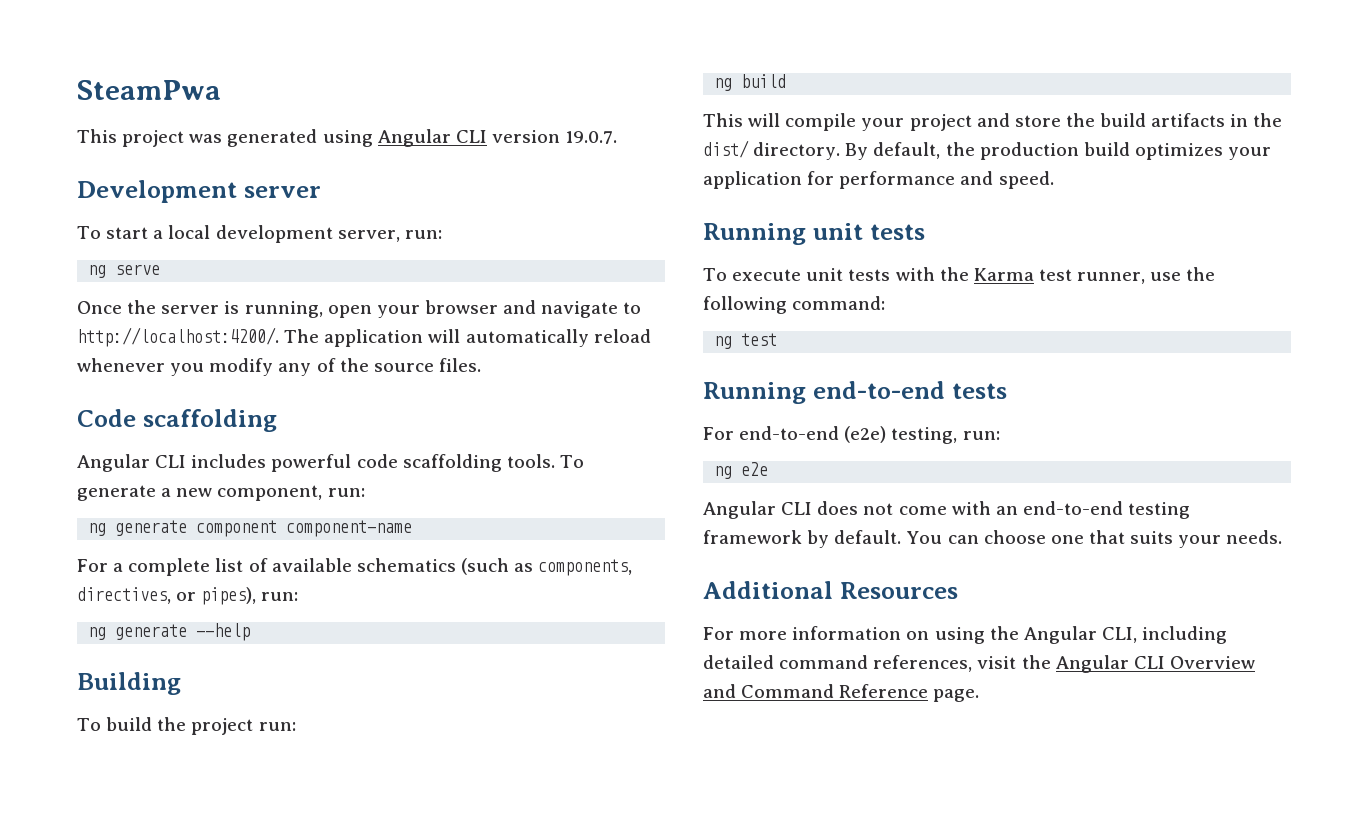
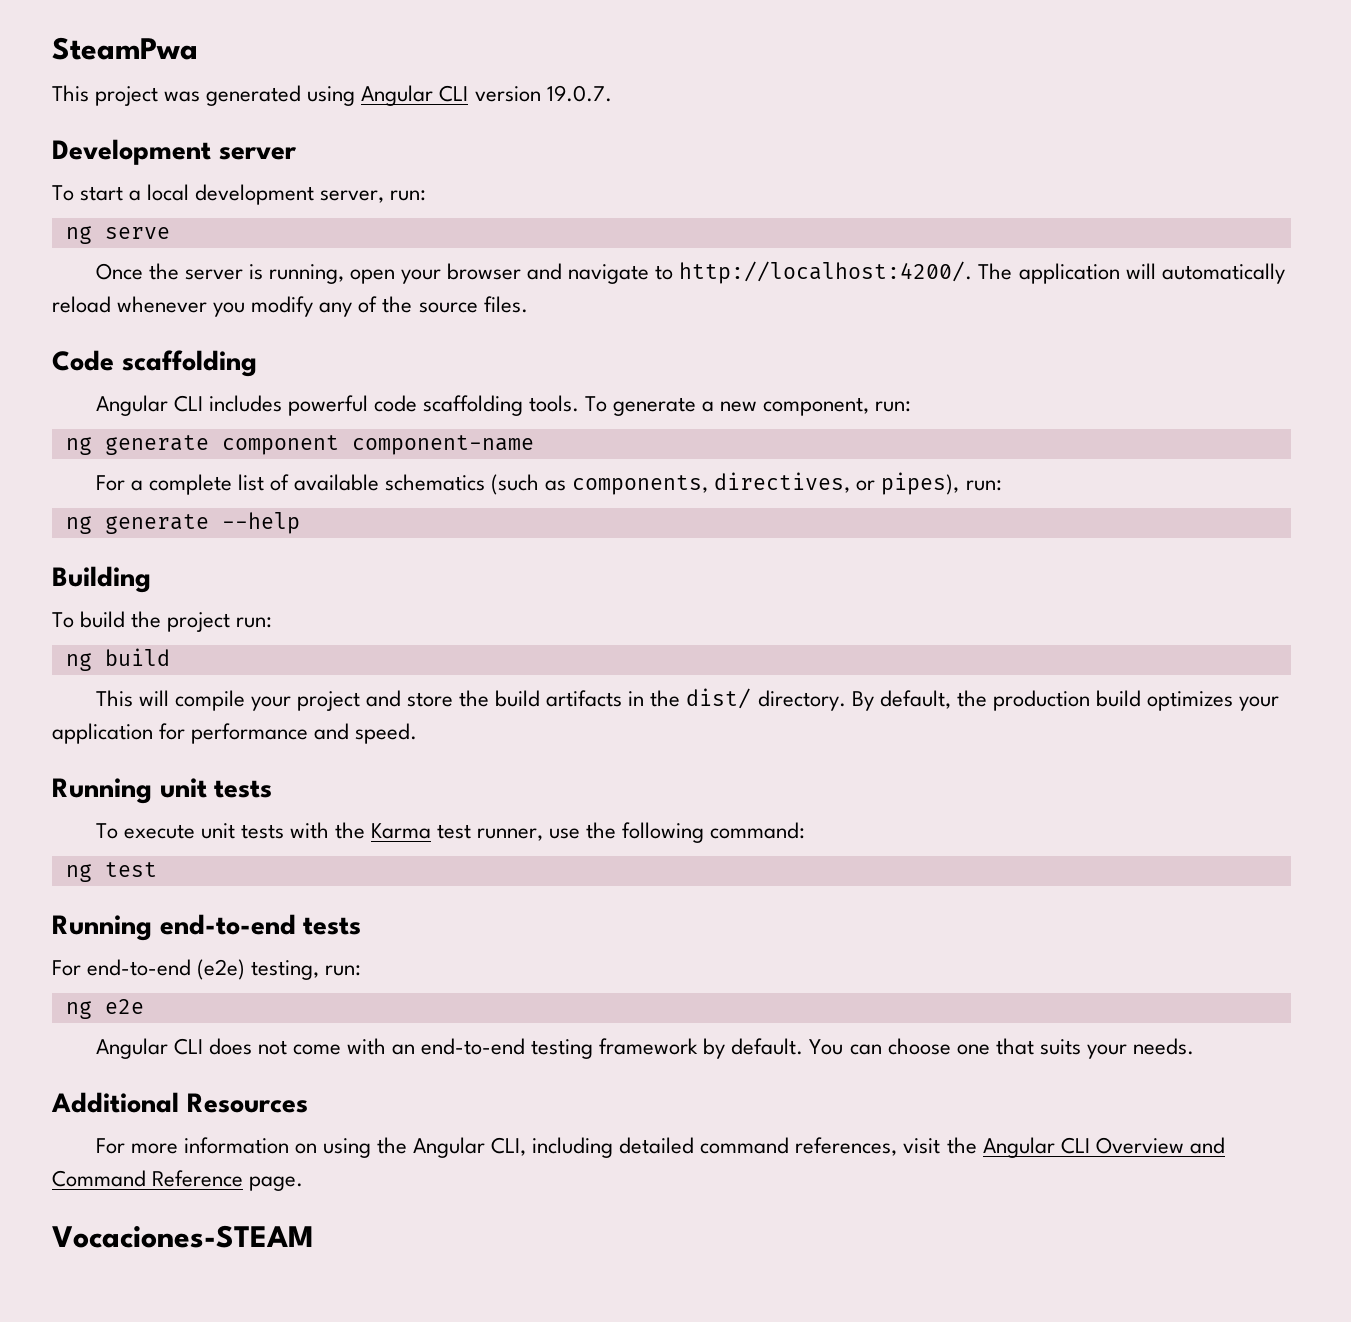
+ Vocaciones-STEAM

